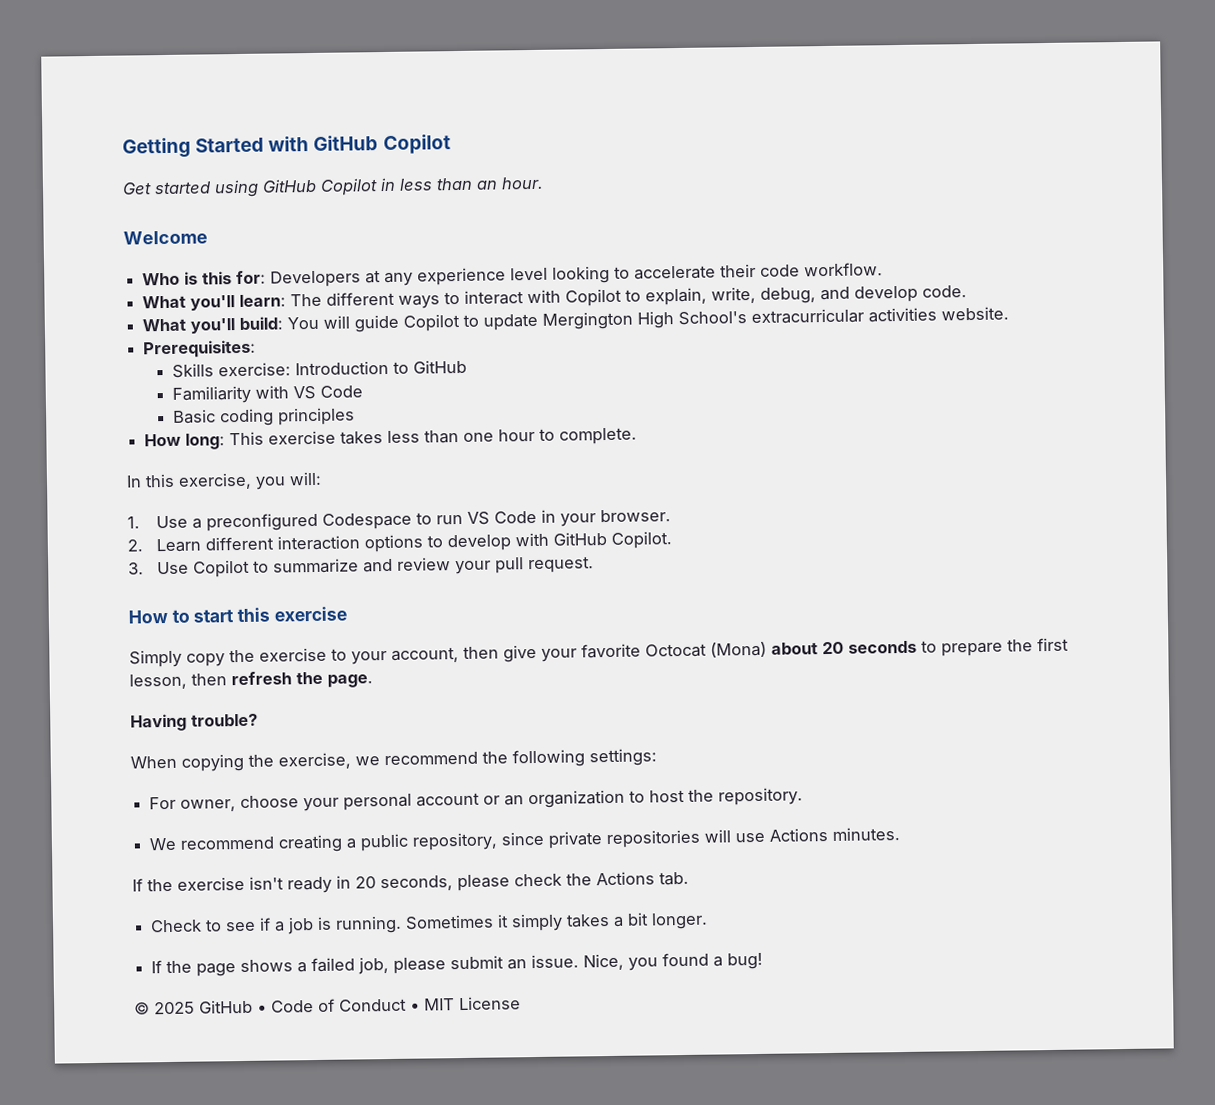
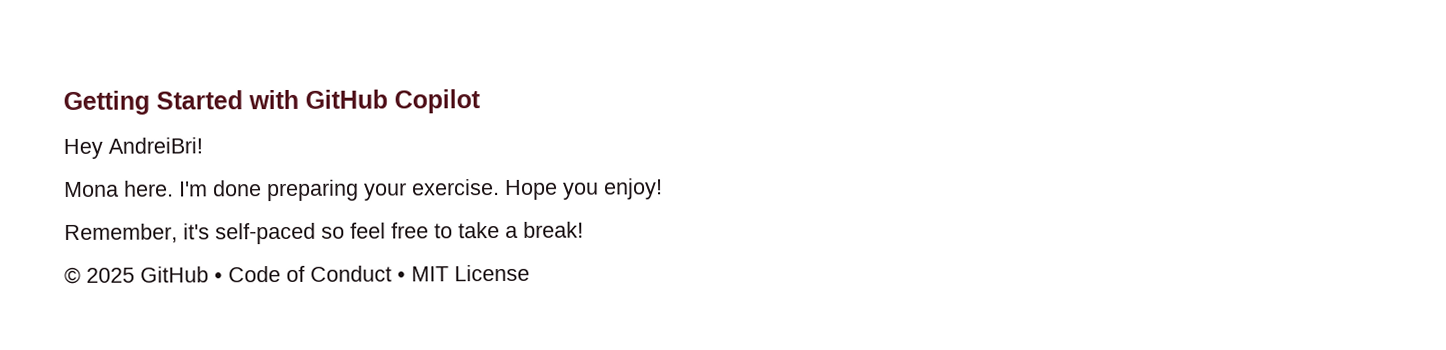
- Get started using GitHub Copilot in less than an hour.
- Welcome
- Who is this for: Developers at any experience level looking to accelerate their code workflow.
- What you'll learn: The different ways to interact with Copilot to explain, write, debug, and develop code.
- What you'll build: You will guide Copilot to update Mergington High School's extracurricular activities website.
- Prerequisites:
- Skills exercise: Introduction to GitHub
- Familiarity with VS Code
- Basic coding principles
- How long: This exercise takes less than one hour to complete.
- In this exercise, you will:
- 1. Use a preconfigured Codespace to run VS Code in your browser.
- 2. Learn different interaction options to develop with GitHub Copilot.
- 3. Use Copilot to summarize and review your pull request.
- How to start this exercise
- Simply copy the exercise to your account, then give your favorite Octocat (Mona) about 20 seconds to prepare the first lesson, then refresh the page.
- Having trouble?
- When copying the exercise, we recommend the following settings:
- For owner, choose your personal account or an organization to host the repository.
- We recommend creating a public repository, since private repositories will use Actions minutes.
- If the exercise isn't ready in 20 seconds, please check the Actions tab.
- Check to see if a job is running. Sometimes it simply takes a bit longer.
- If the page shows a failed job, please submit an issue. Nice, you found a bug!
+ Hey AndreiBri!
+ Mona here. I'm done preparing your exercise. Hope you enjoy!
+ Remember, it's self-paced so feel free to take a break!

